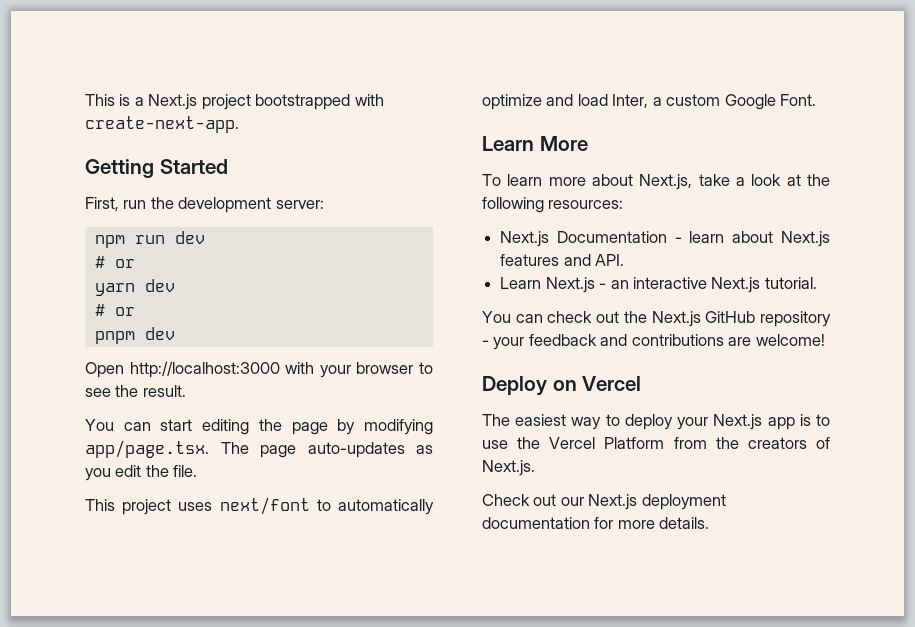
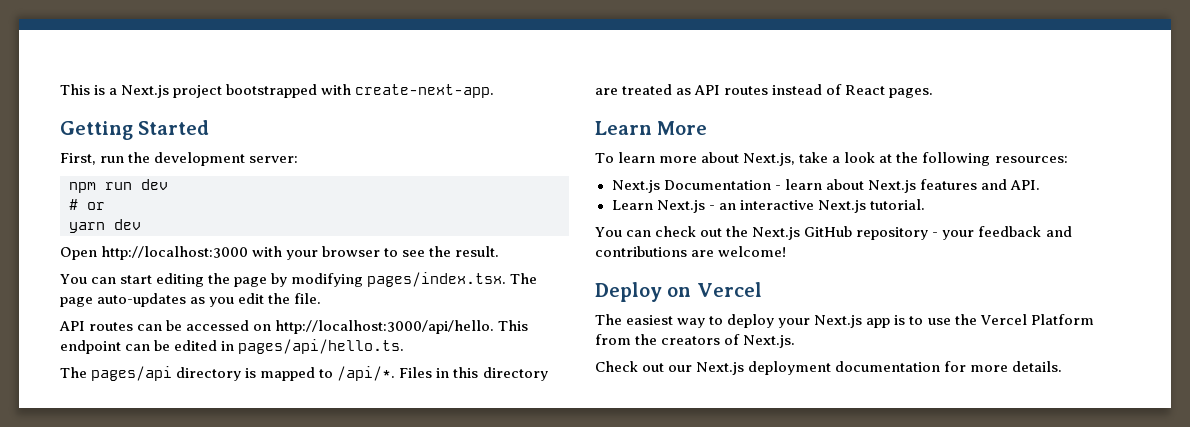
  yarn dev
- # or
- pnpm dev
- You can start editing the page by modifying app/page.tsx. The page auto-updates as you edit the file.
+ You can start editing the page by modifying pages/index.tsx. The page auto-updates as you edit the file.
- This project uses next/font to automatically optimize and load Inter, a custom Google Font.
+ API routes can be accessed on http://localhost:3000/api/hello. This endpoint can be edited in pages/api/hello.ts.
+ The pages/api directory is mapped to /api/*. Files in this directory are treated as API routes instead of React pages.

